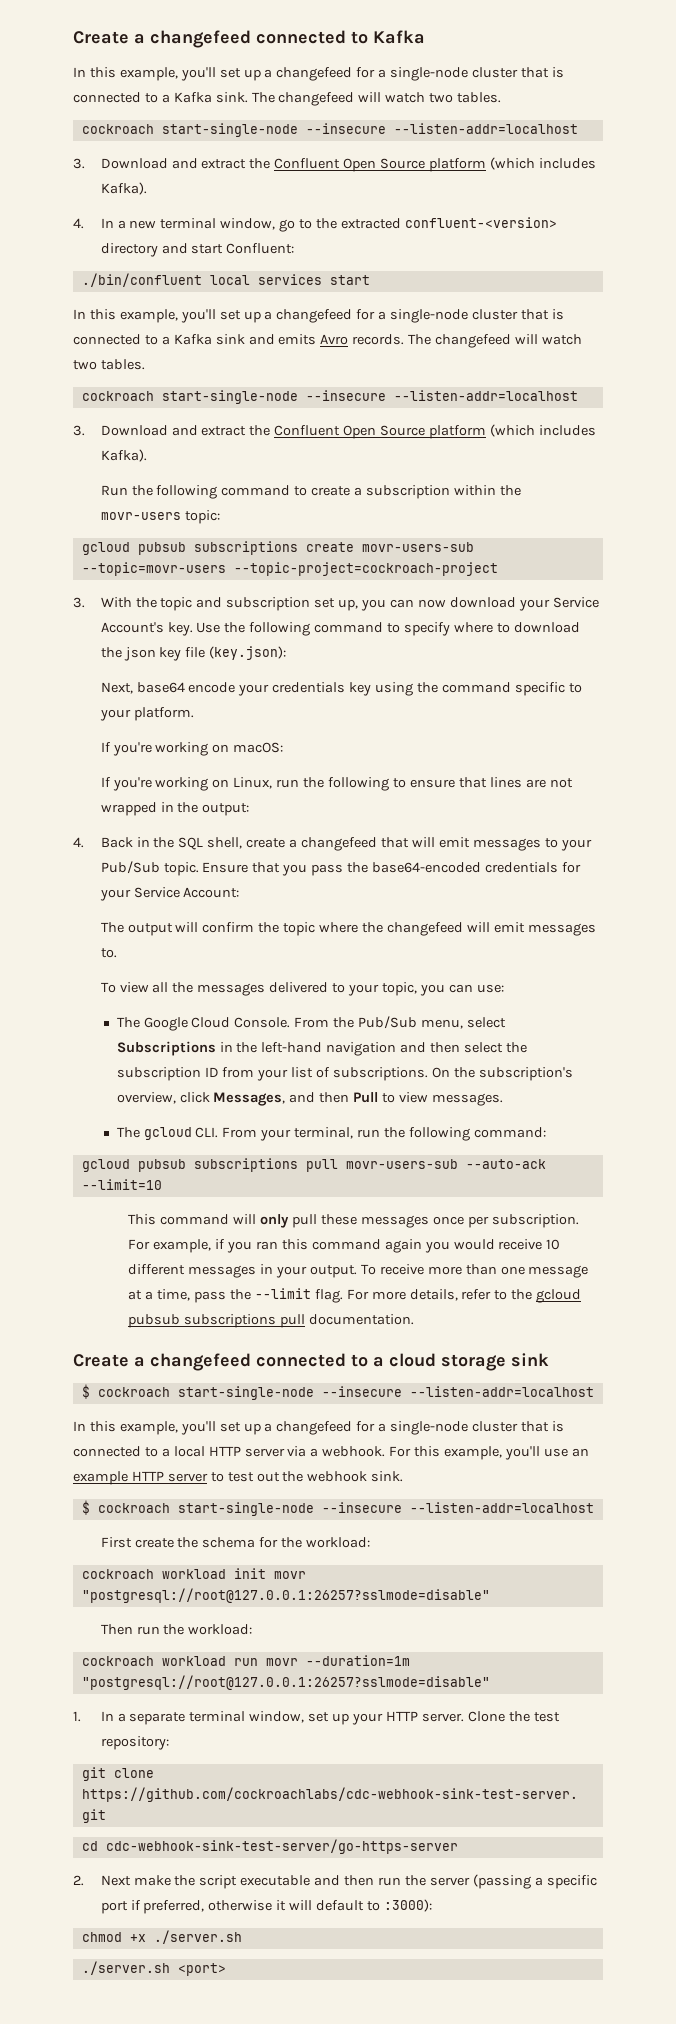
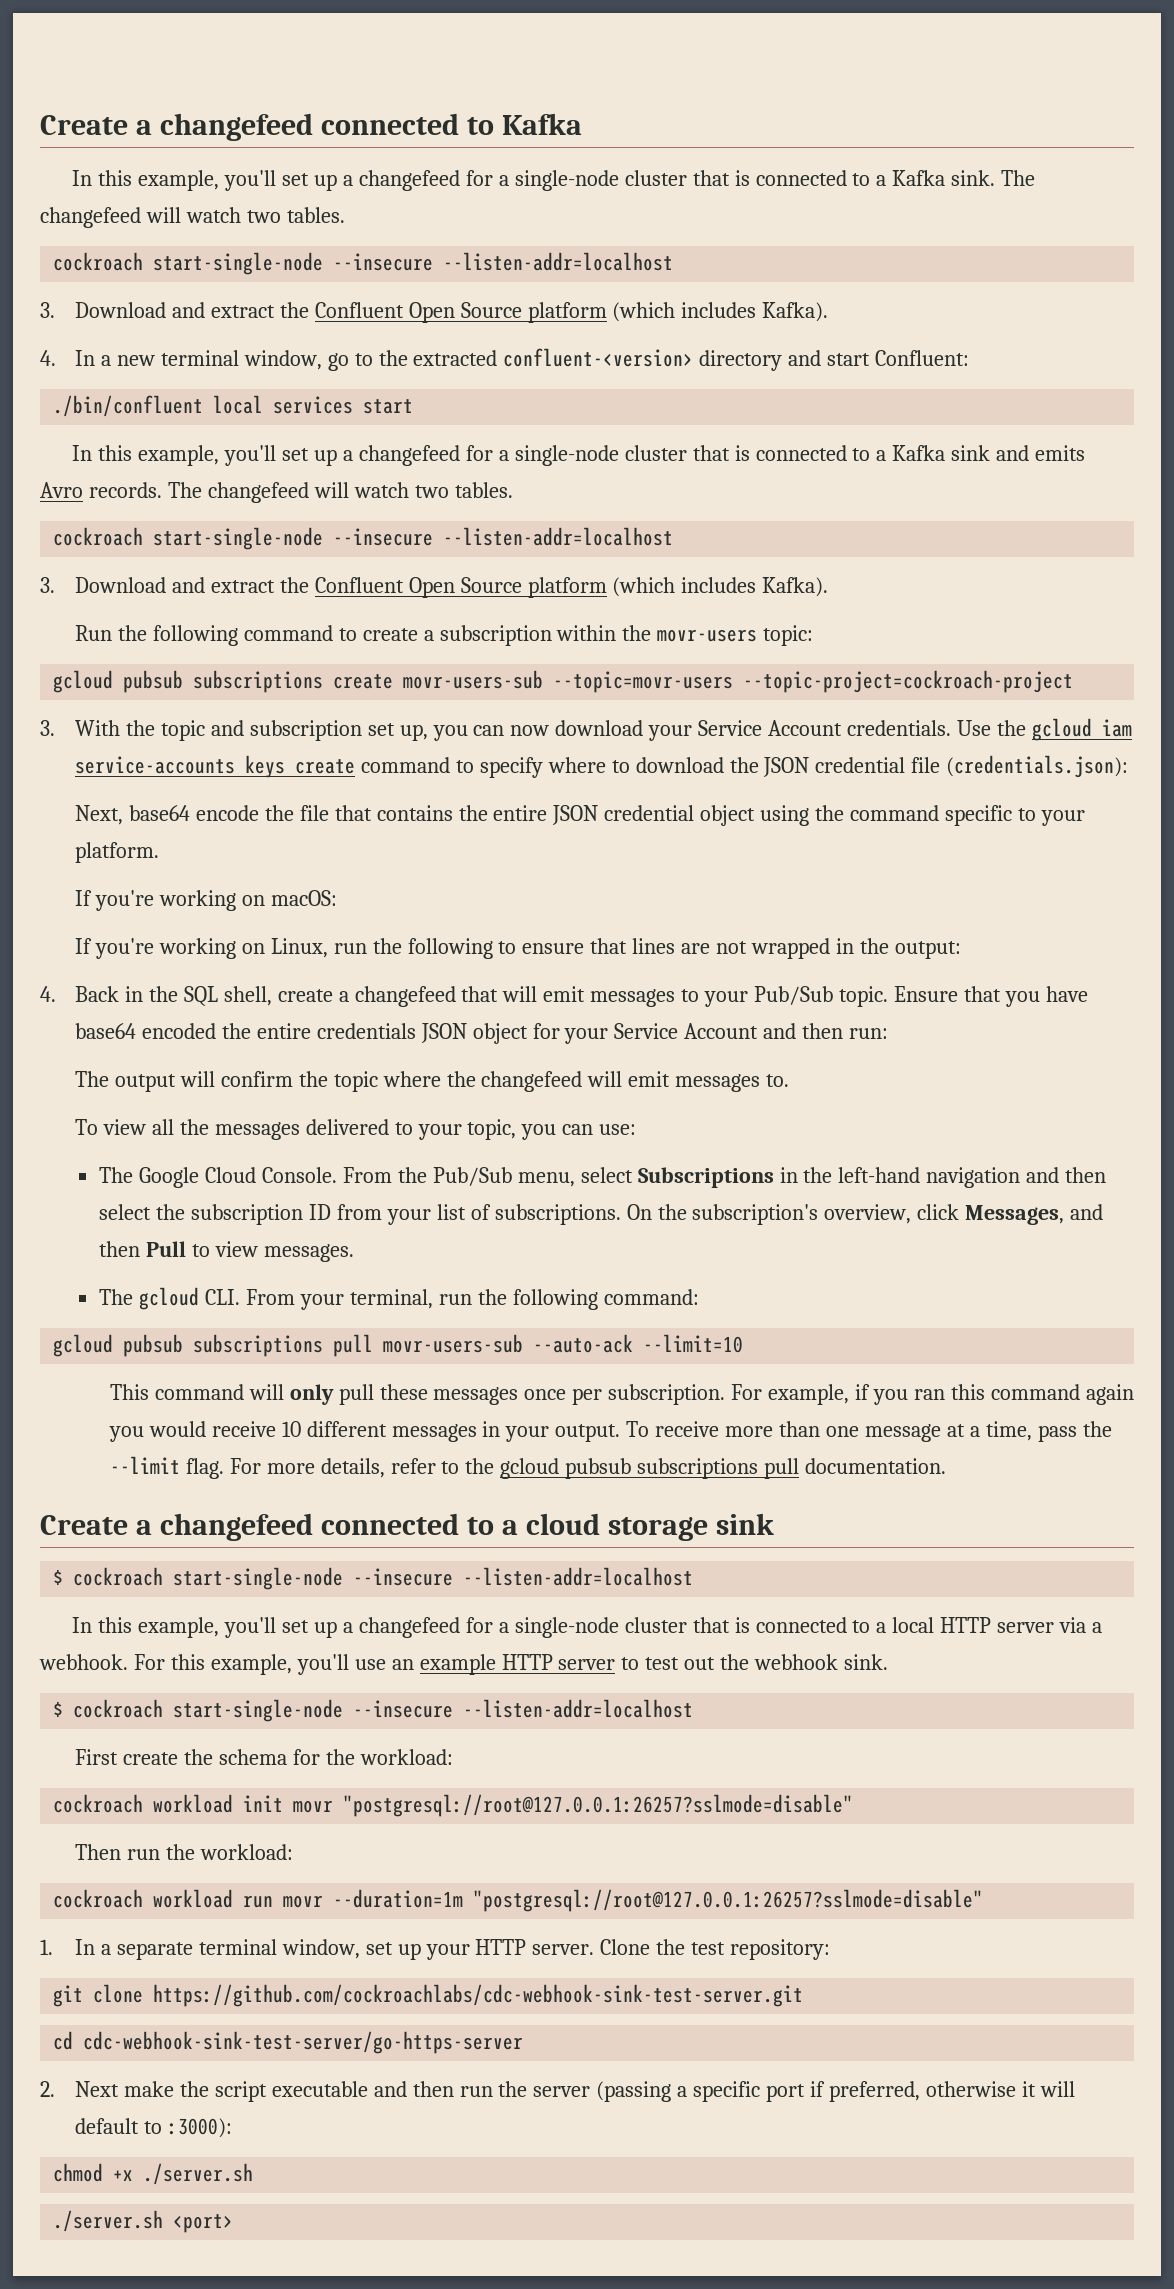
- 3. With the topic and subscription set up, you can now download your Service Account's key. Use the following command to specify where to download the json key file (key.json):
+ 3. With the topic and subscription set up, you can now download your Service Account credentials. Use the gcloud iam service-accounts keys create command to specify where to download the JSON credential file (credentials.json):
- Next, base64 encode your credentials key using the command specific to your platform.
+ Next, base64 encode the file that contains the entire JSON credential object using the command specific to your platform.
- Ensure that you pass the base64-encoded credentials for your Service Account:
+ Ensure that you have base64 encoded the entire credentials JSON object for your Service Account and then run:

